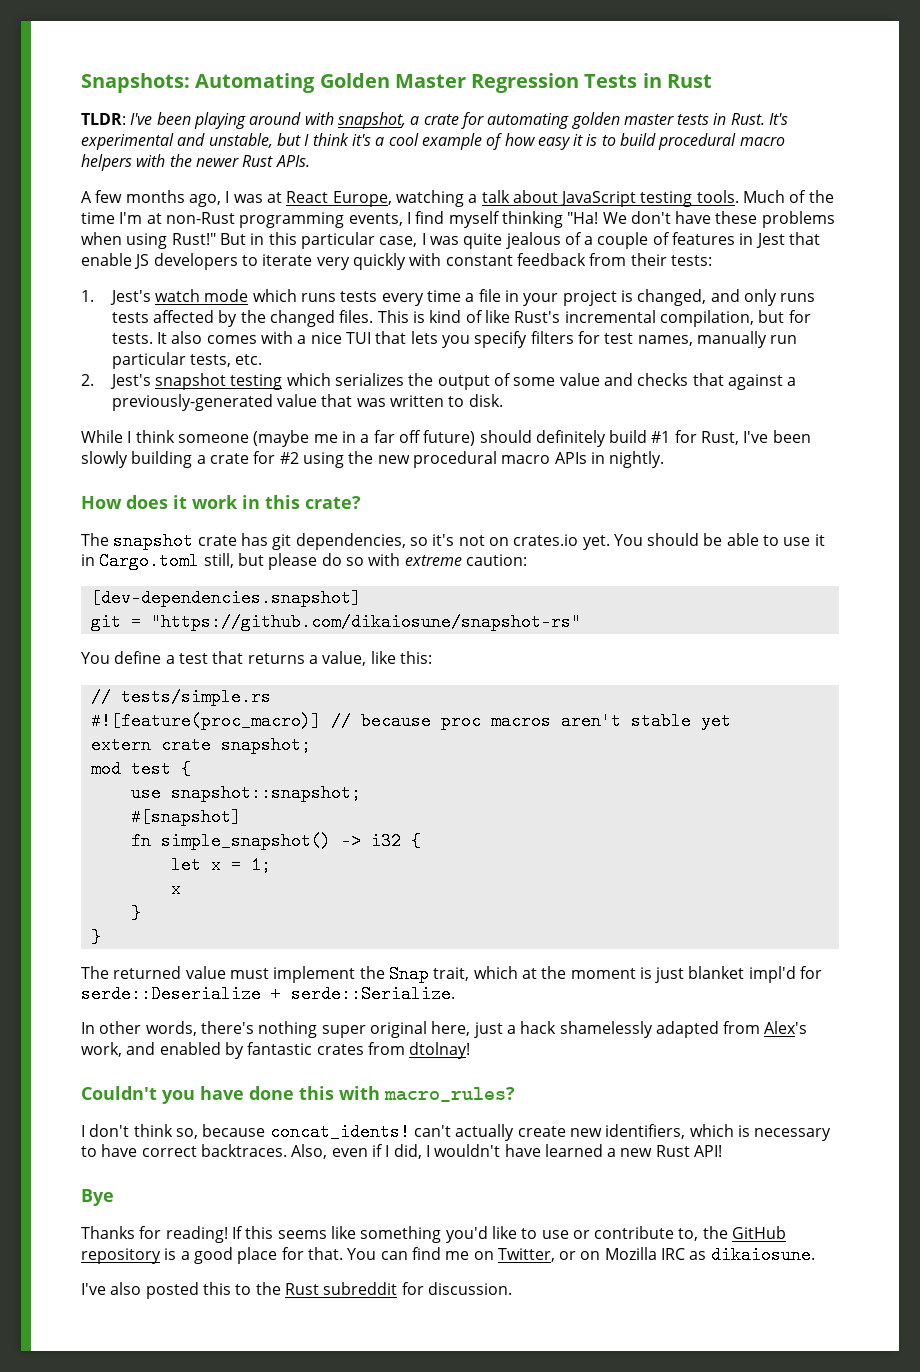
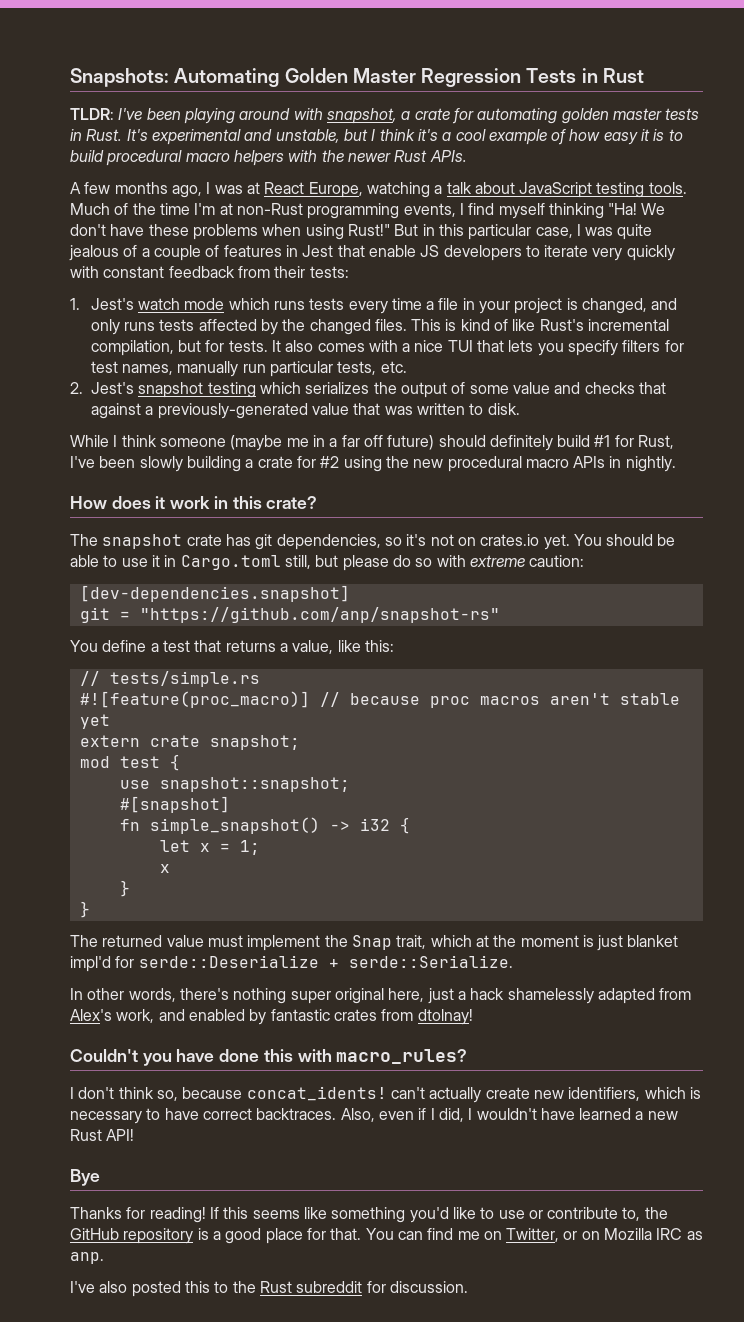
- git = "https://github.com/dikaiosune/snapshot-rs"
+ git = "https://github.com/anp/snapshot-rs"
- You can find me on Twitter, or on Mozilla IRC as dikaiosune.
+ You can find me on Twitter, or on Mozilla IRC as anp.

